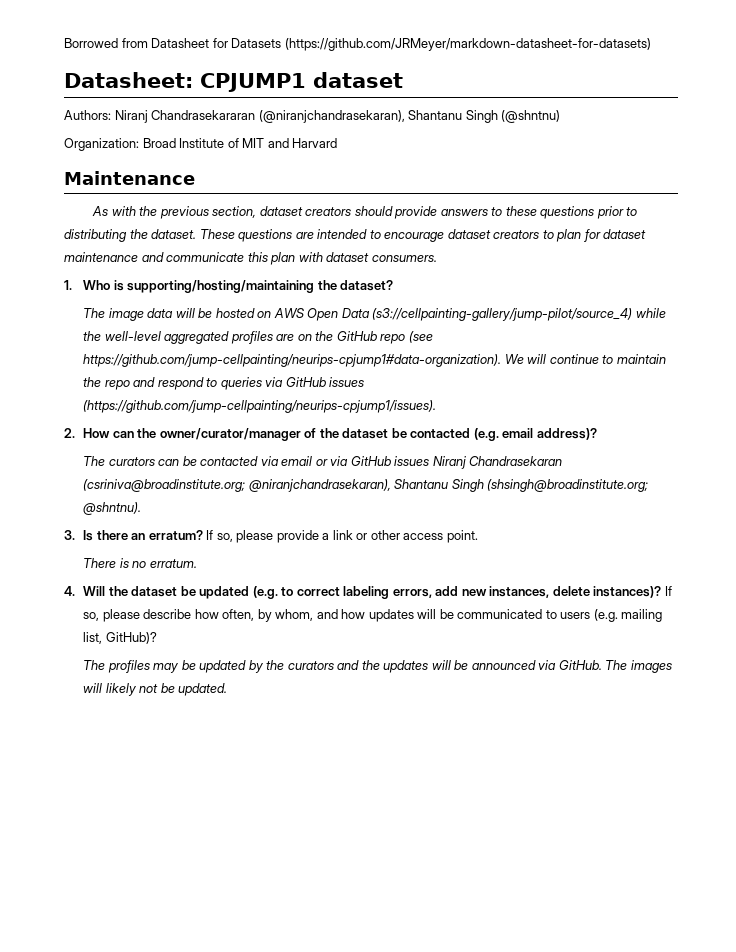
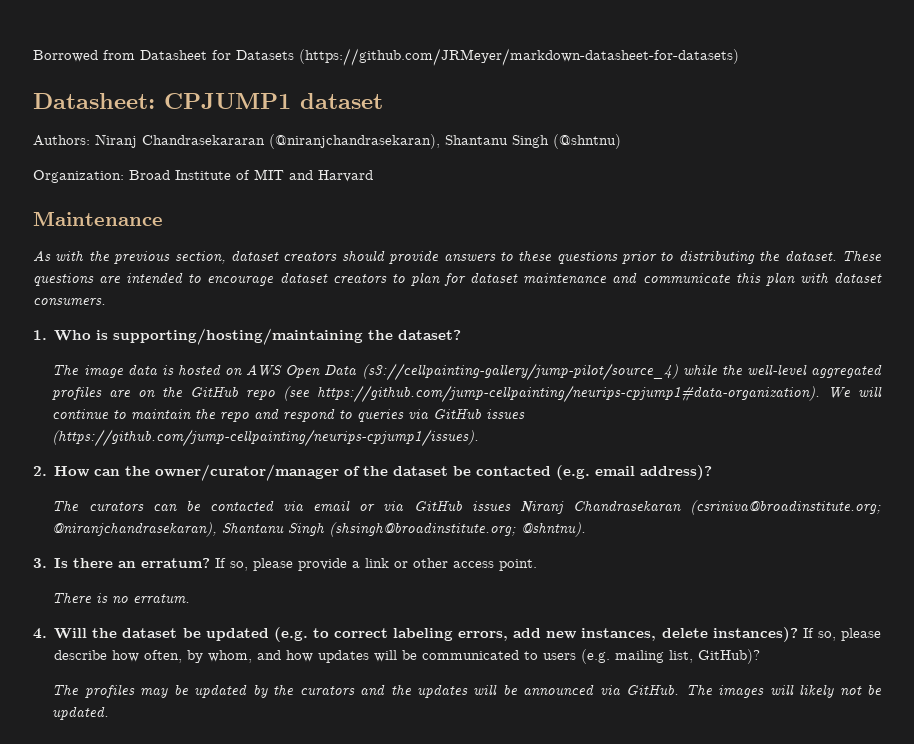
- The image data will be hosted on AWS Open Data (s3://cellpainting-gallery/jump-pilot/source_4) while the well-level aggregated profiles are on the GitHub repo (see https://github.com/jump-cellpainting/neurips-cpjump1#data-organization). We will continue to maintain the repo and respond to queries via GitHub issues (https://github.com/jump-cellpainting/neurips-cpjump1/issues).
+ The image data is hosted on AWS Open Data (s3://cellpainting-gallery/jump-pilot/source_4) while the well-level aggregated profiles are on the GitHub repo (see https://github.com/jump-cellpainting/neurips-cpjump1#data-organization). We will continue to maintain the repo and respond to queries via GitHub issues (https://github.com/jump-cellpainting/neurips-cpjump1/issues).

